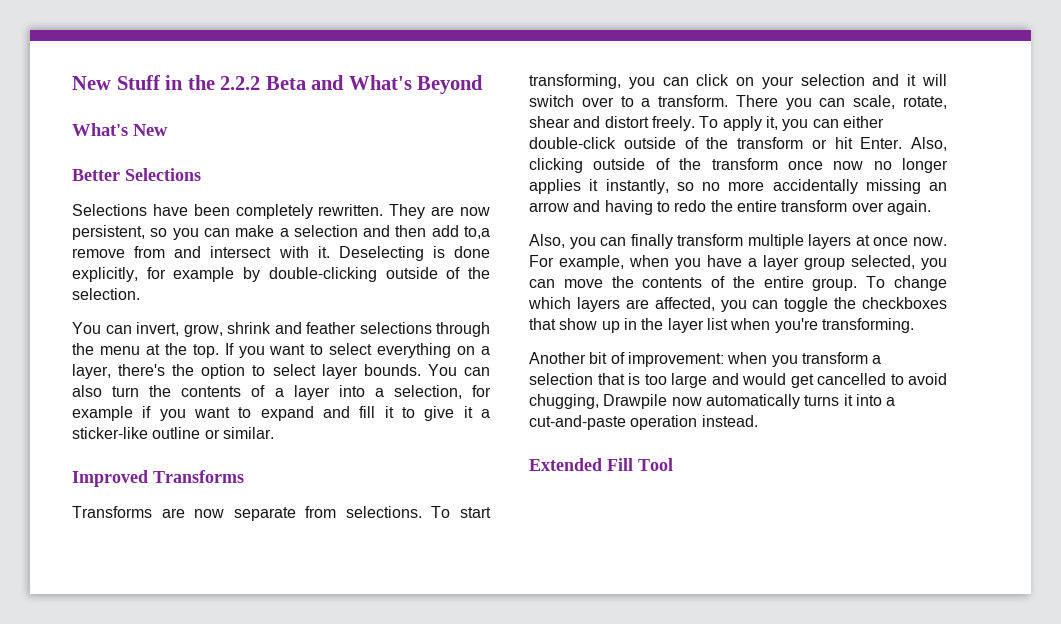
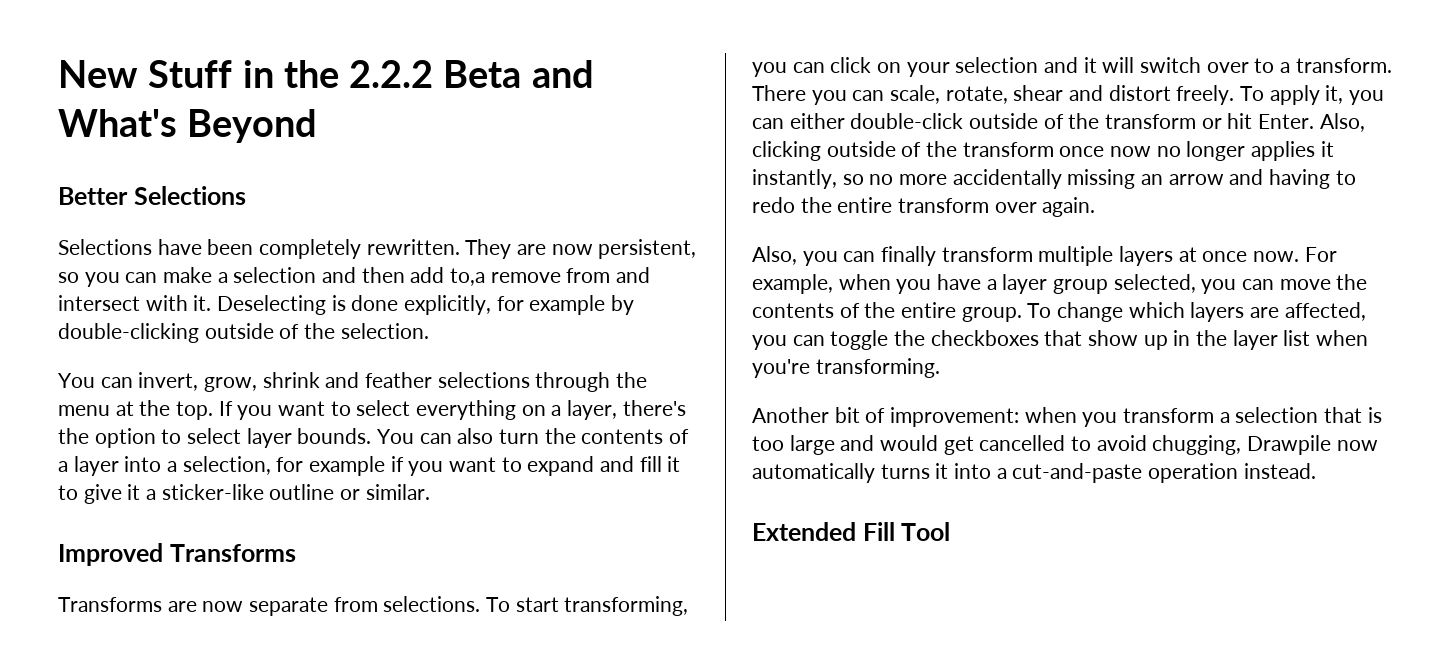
- What's New

